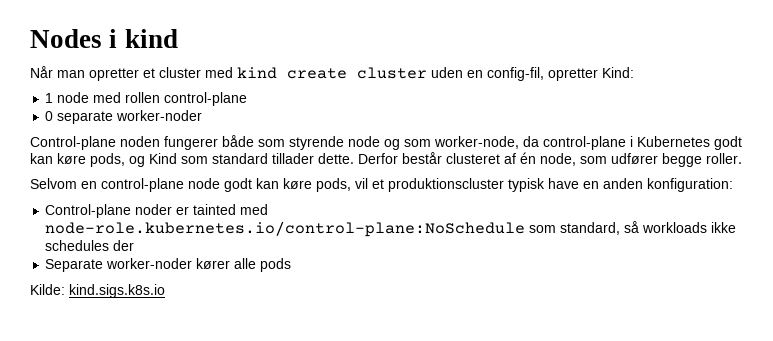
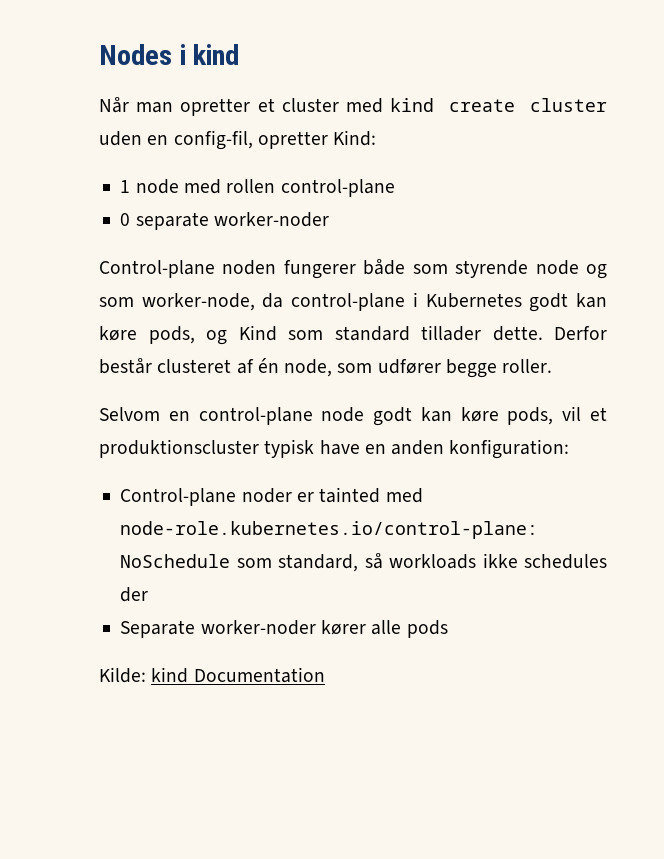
- Kilde: kind.sigs.k8s.io
+ Kilde: kind Documentation

